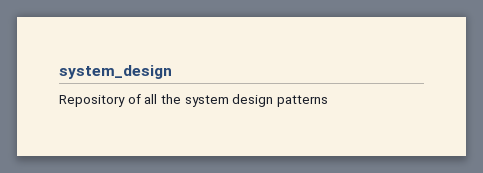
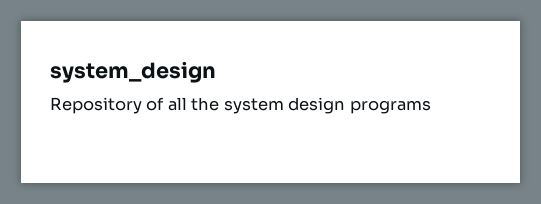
- Repository of all the system design patterns
+ Repository of all the system design programs

